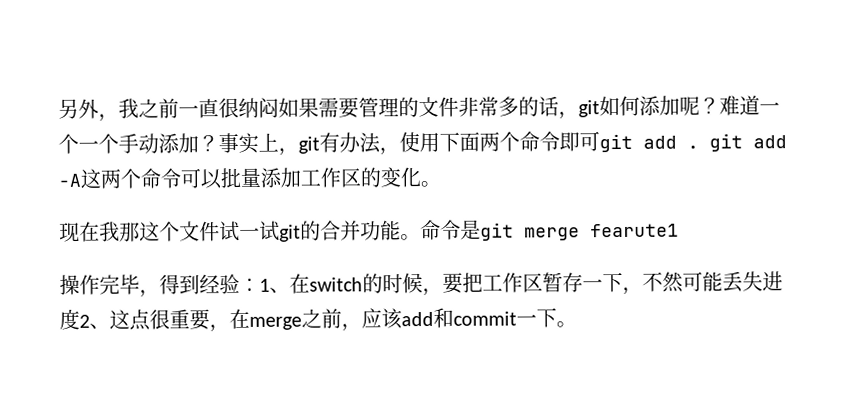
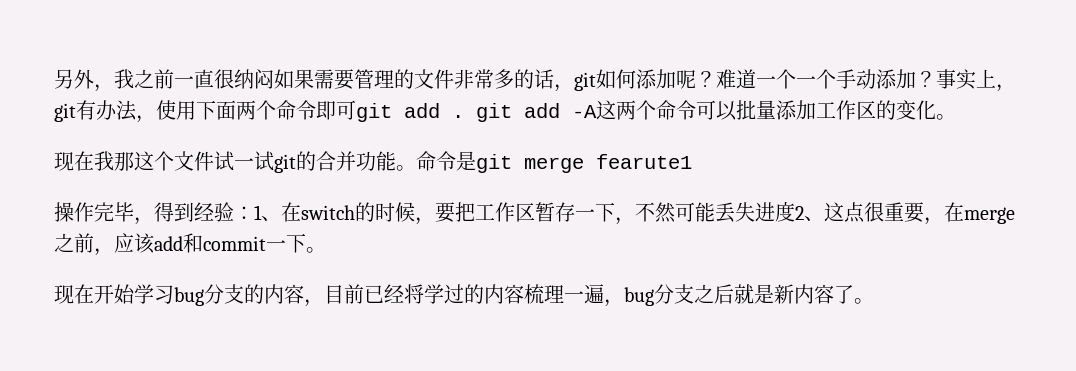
+ 现在开始学习bug分支的内容，目前已经将学过的内容梳理一遍，bug分支之后就是新内容了。

